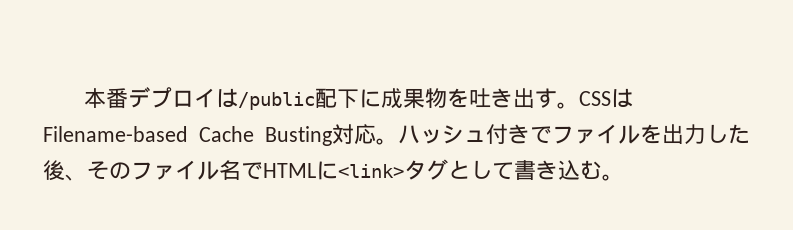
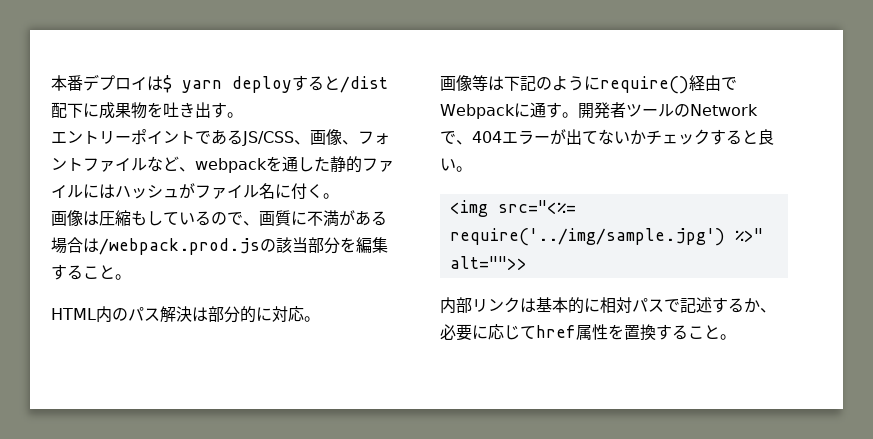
- 本番デプロイは/public配下に成果物を吐き出す。CSSはFilename-based Cache Busting対応。ハッシュ付きでファイルを出力した後、そのファイル名でHTMLに<link>タグとして書き込む。
+ 本番デプロイは$ yarn deployすると/dist配下に成果物を吐き出す。
+ エントリーポイントであるJS/CSS、画像、フォントファイルなど、webpackを通した静的ファイルにはハッシュがファイル名に付く。
+ 画像は圧縮もしているので、画質に不満がある場合は/webpack.prod.jsの該当部分を編集すること。
+ HTML内のパス解決は部分的に対応。
+ 画像等は下記のようにrequire()経由でWebpackに通す。開発者ツールのNetworkで、404エラーが出てないかチェックすると良い。
+ <img src="<%= require('../img/sample.jpg') %>" alt="">>
+ 内部リンクは基本的に相対パスで記述するか、必要に応じてhref属性を置換すること。

